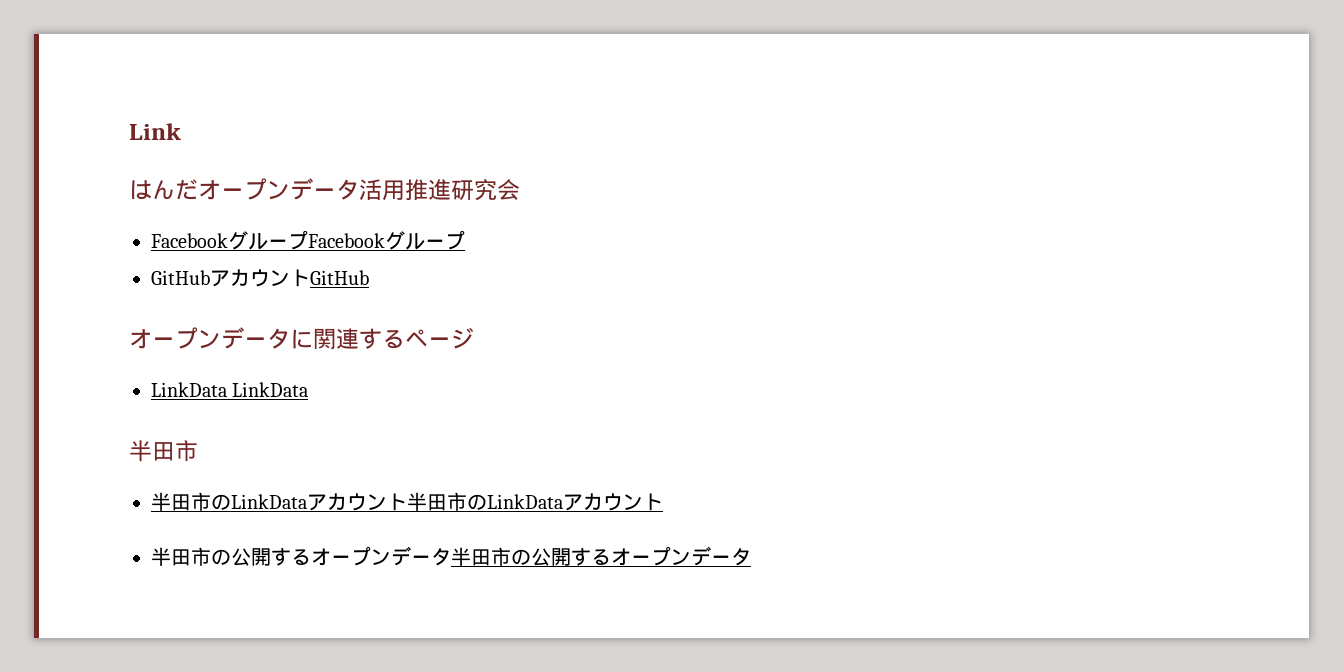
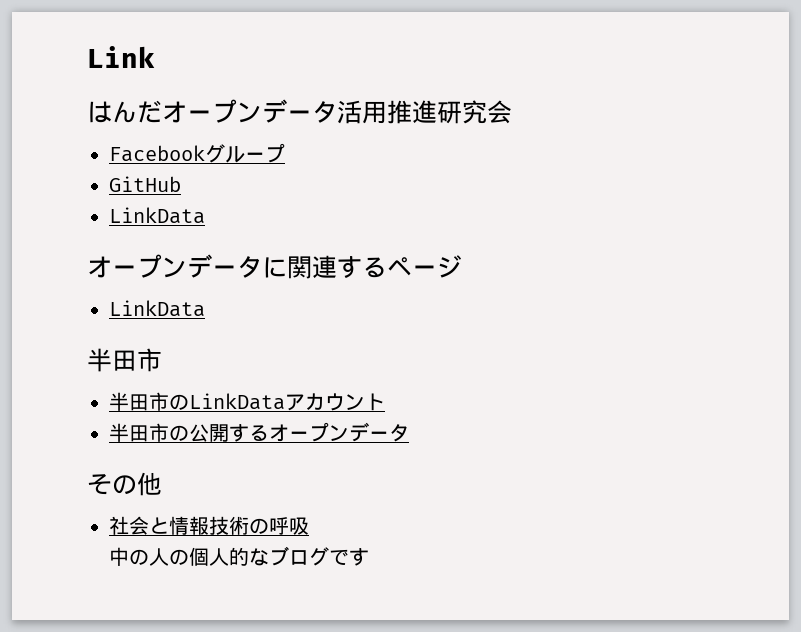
- FacebookグループFacebookグループ
- GitHubアカウントGitHub
+ Facebookグループ
+ GitHub
+ LinkData
  オープンデータに関連するページ
- LinkData LinkData
+ LinkData
- 半田市のLinkDataアカウント半田市のLinkDataアカウント
- 半田市の公開するオープンデータ半田市の公開するオープンデータ
+ 半田市のLinkDataアカウント
+ 半田市の公開するオープンデータ
+ その他
+ 社会と情報技術の呼吸
+ 中の人の個人的なブログです

